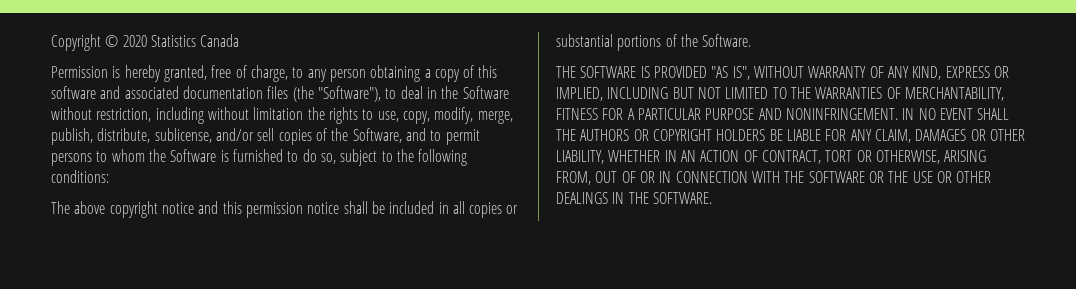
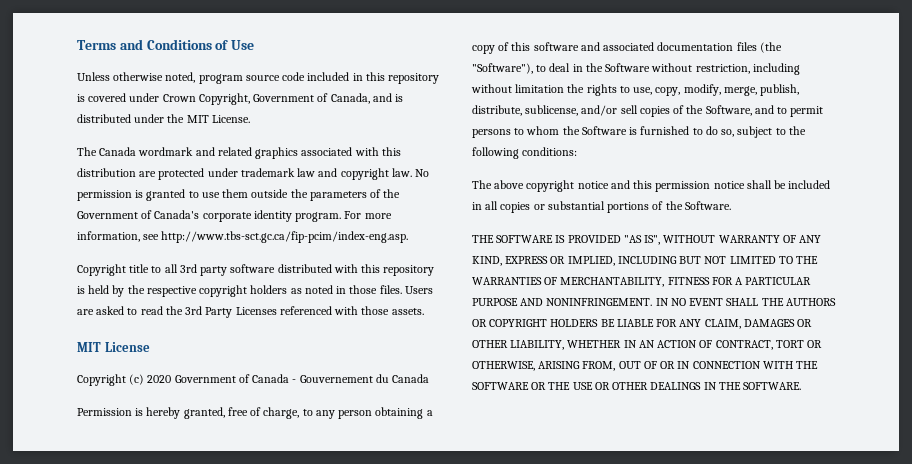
- Copyright © 2020 Statistics Canada
+ Terms and Conditions of Use
+ Unless otherwise noted, program source code included in this repository is covered under Crown Copyright, Government of Canada, and is distributed under the MIT License.
+ The Canada wordmark and related graphics associated with this distribution are protected under trademark law and copyright law. No permission is granted to use them outside the parameters of the Government of Canada's corporate identity program. For more information, see http://www.tbs-sct.gc.ca/fip-pcim/index-eng.asp.
+ Copyright title to all 3rd party software distributed with this repository is held by the respective copyright holders as noted in those files. Users are asked to read the 3rd Party Licenses referenced with those assets.
+ MIT License
+ Copyright (c) 2020 Government of Canada - Gouvernement du Canada

